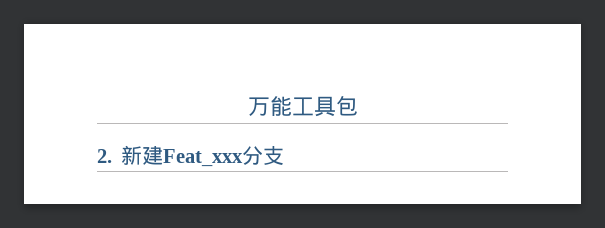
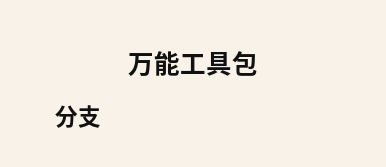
- 2.新建Feat_xxx分支
+ 分支

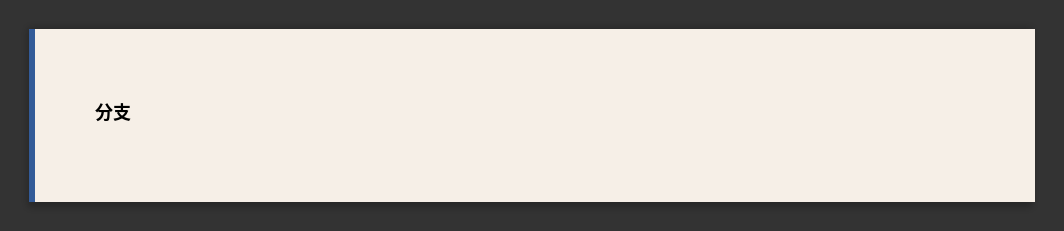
- 万能工具包

